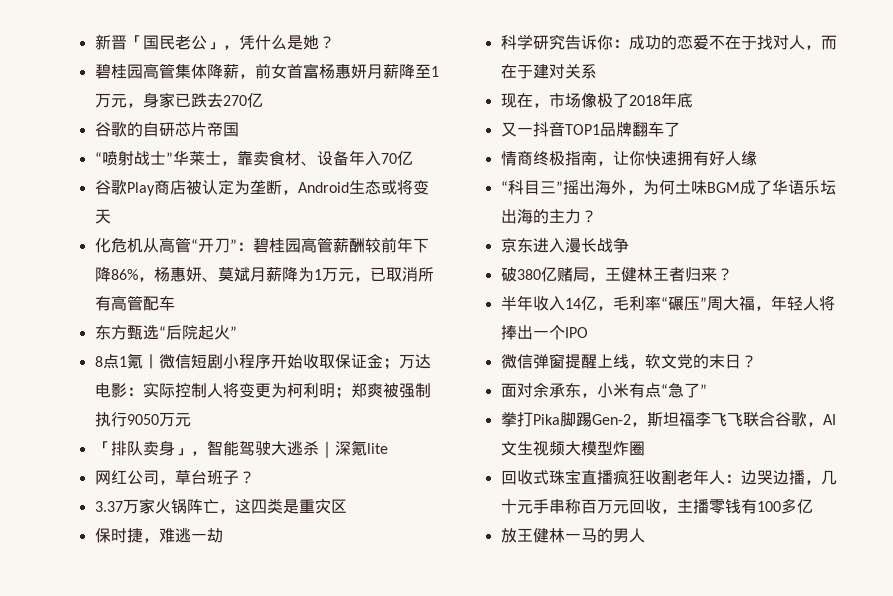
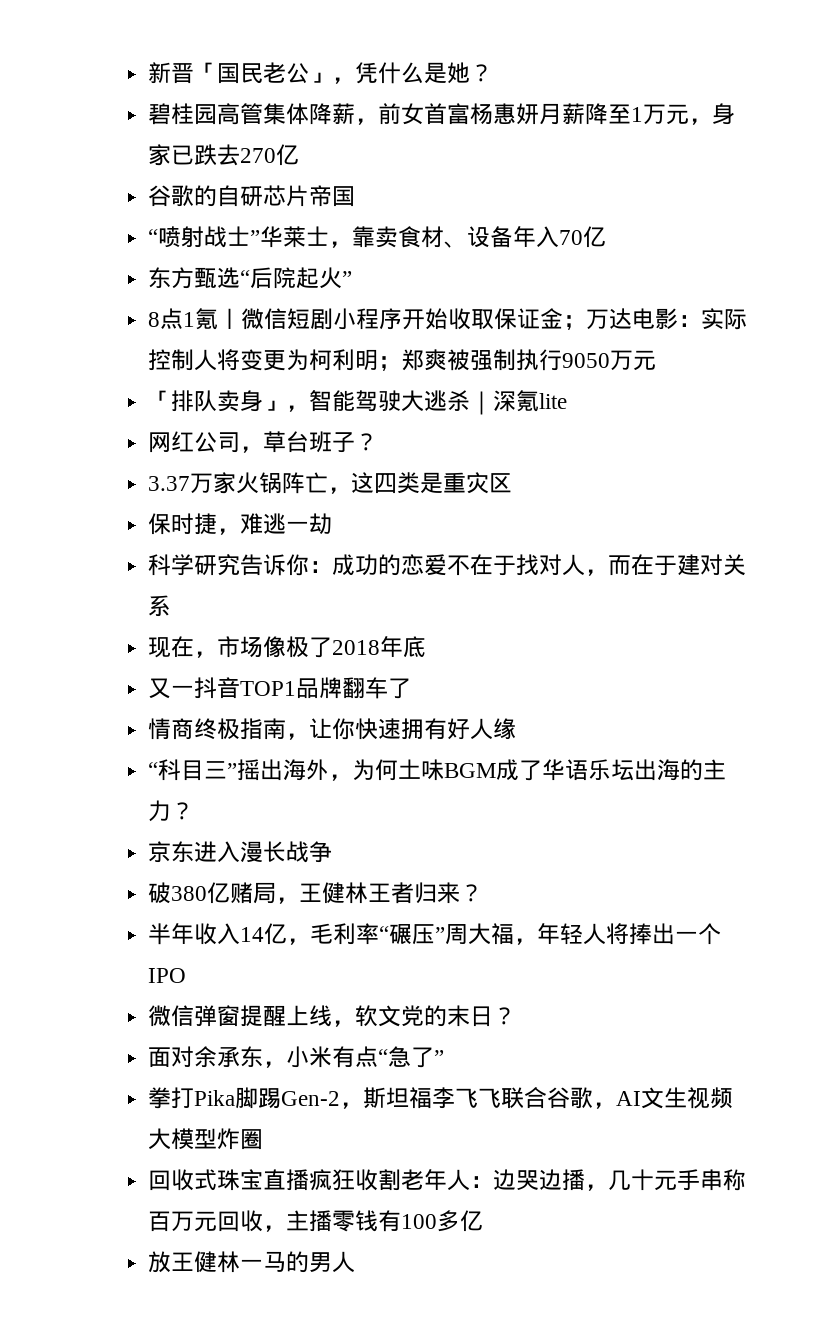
- 谷歌Play商店被认定为垄断，Android生态或将变天
- 化危机从高管“开刀”：碧桂园高管薪酬较前年下降86%，杨惠妍、莫斌月薪降为1万元，已取消所有高管配车

